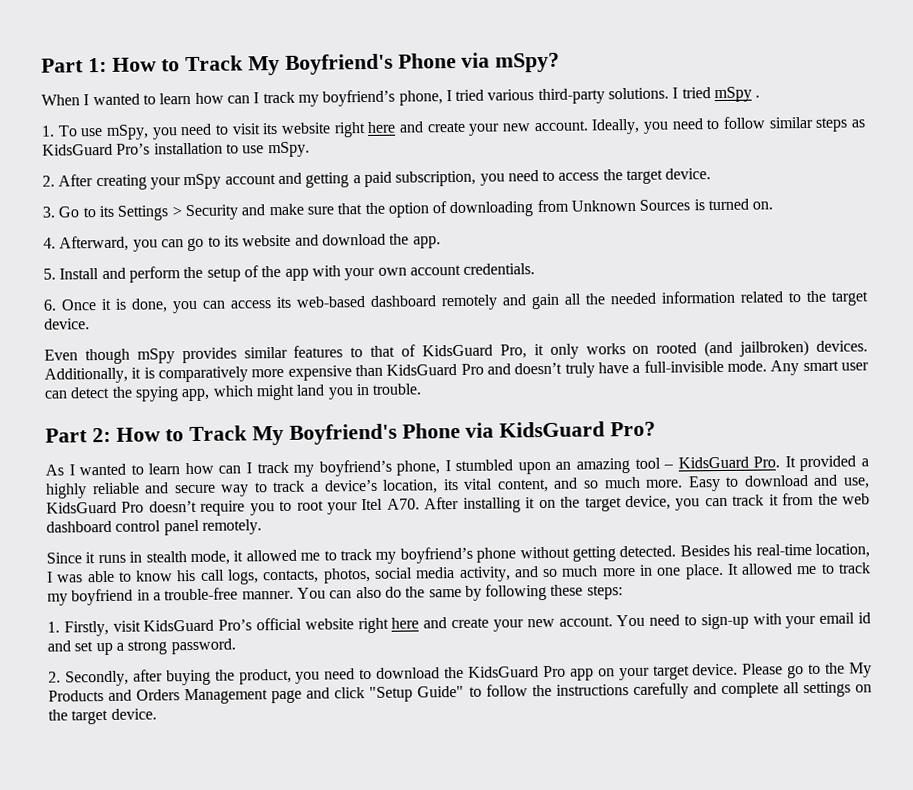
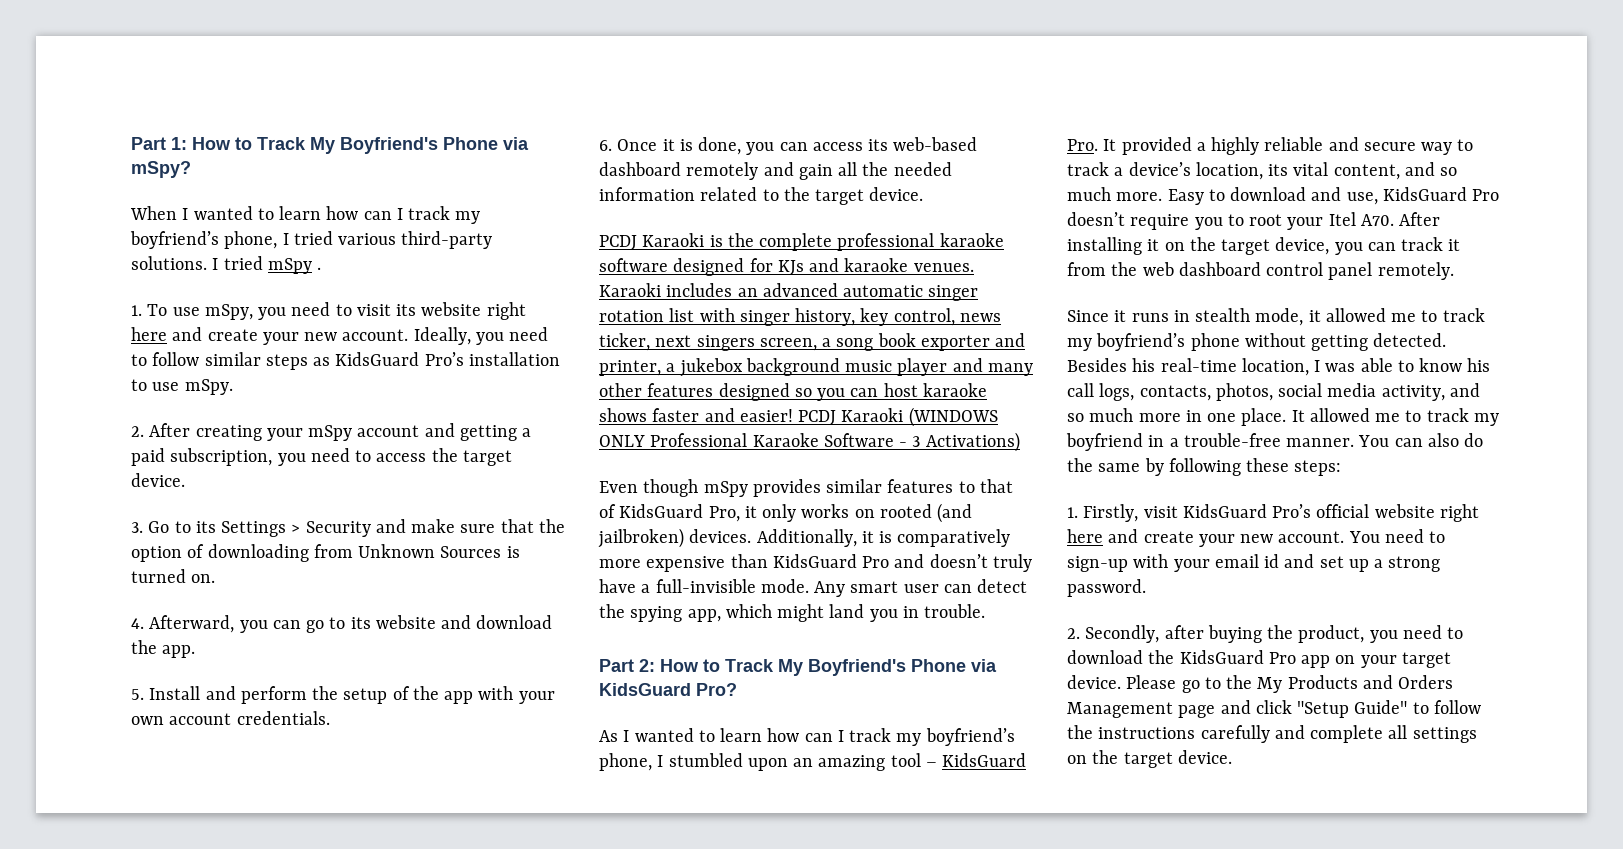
+ PCDJ Karaoki is the complete professional karaoke software designed for KJs and karaoke venues. Karaoki includes an advanced automatic singer rotation list with singer history, key control, news ticker, next singers screen, a song book exporter and printer, a jukebox background music player and many other features designed so you can host karaoke shows faster and easier! PCDJ Karaoki (WINDOWS ONLY Professional Karaoke Software - 3 Activations)

